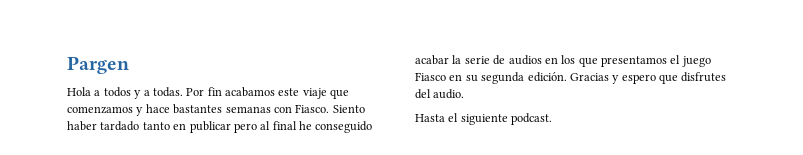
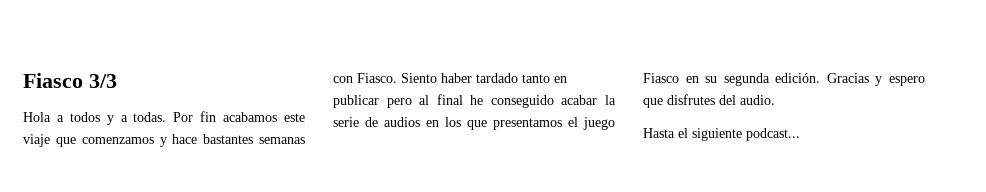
- Pargen
+ Fiasco 3/3
- Hasta el siguiente podcast.
+ Hasta el siguiente podcast...

